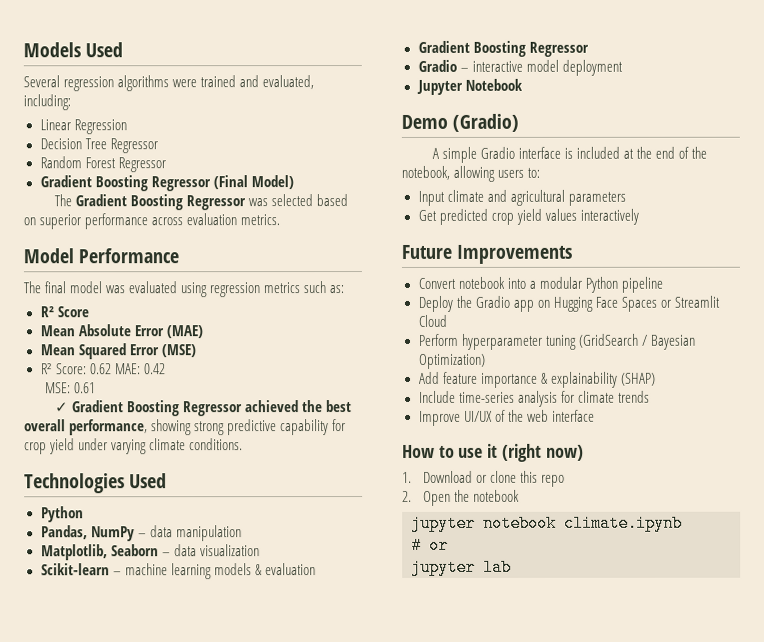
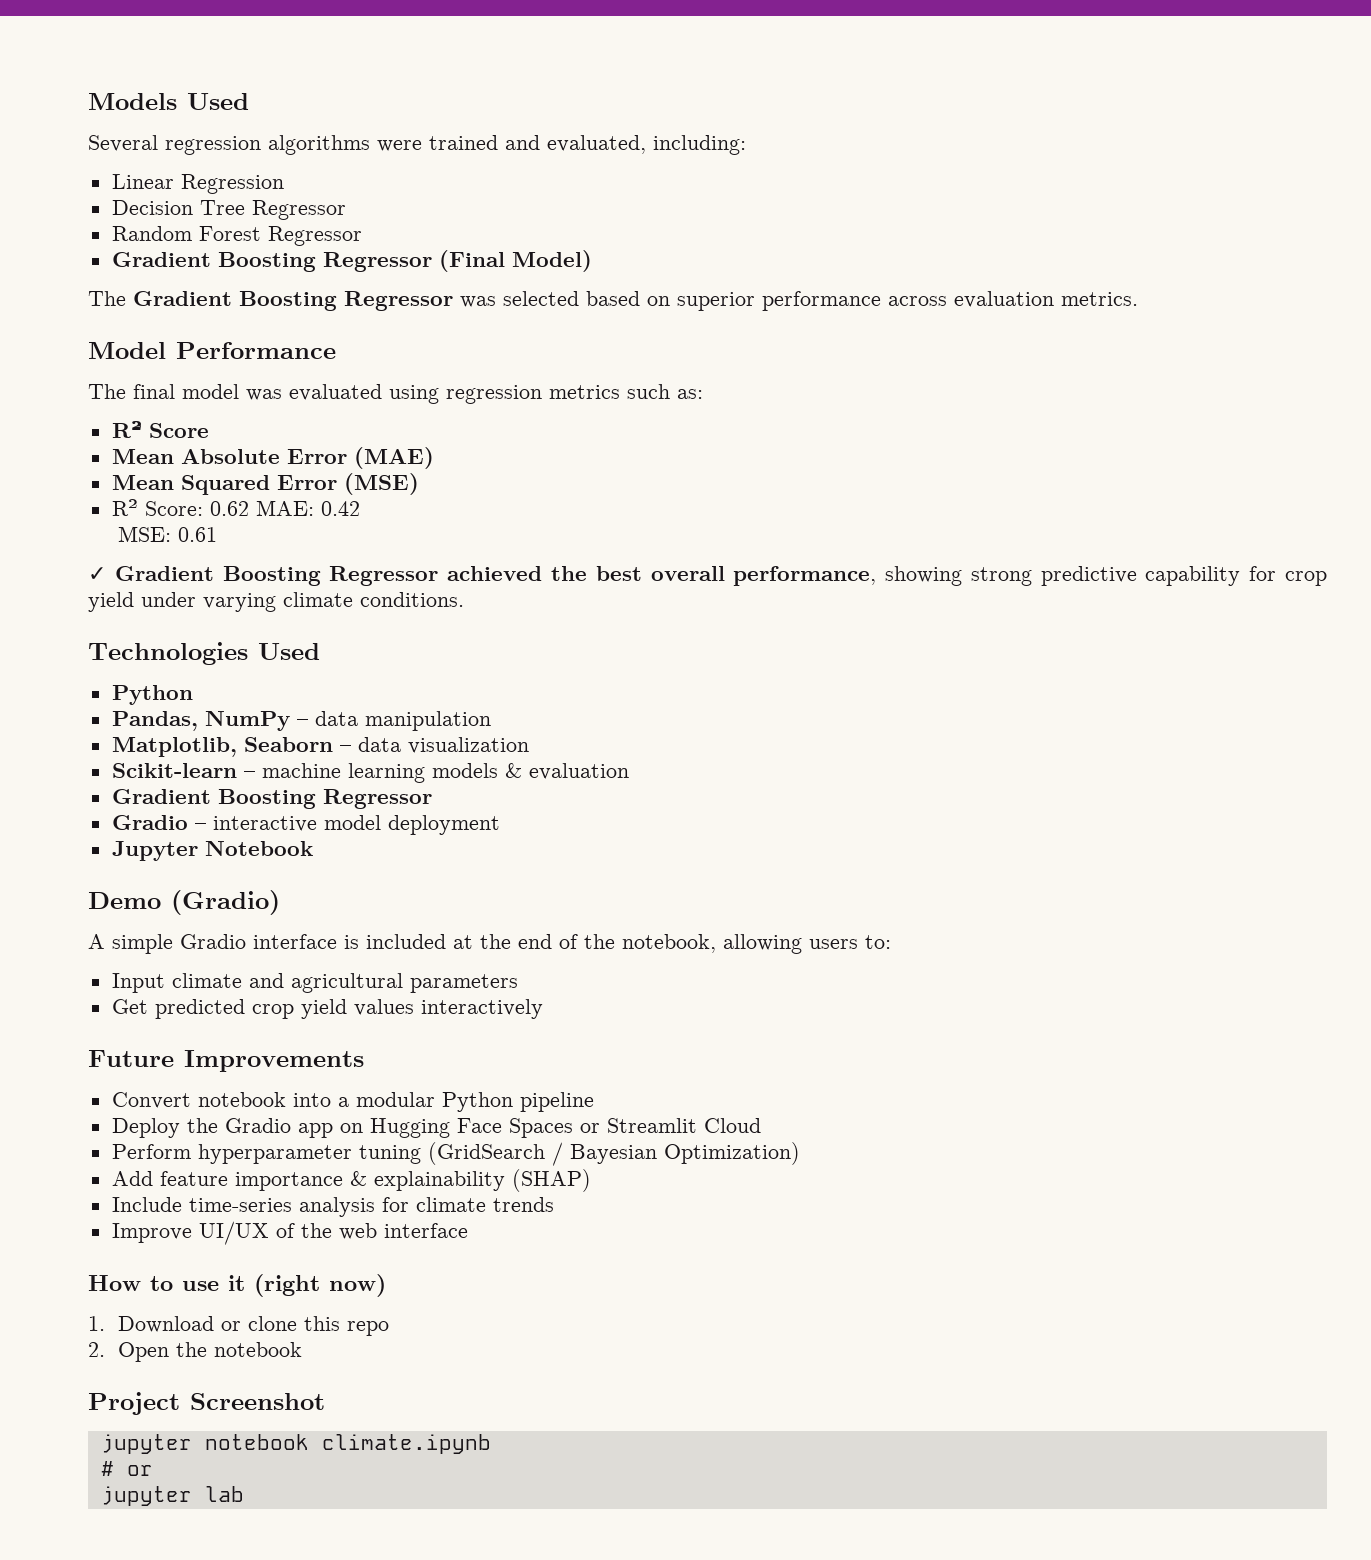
+ Project Screenshot

